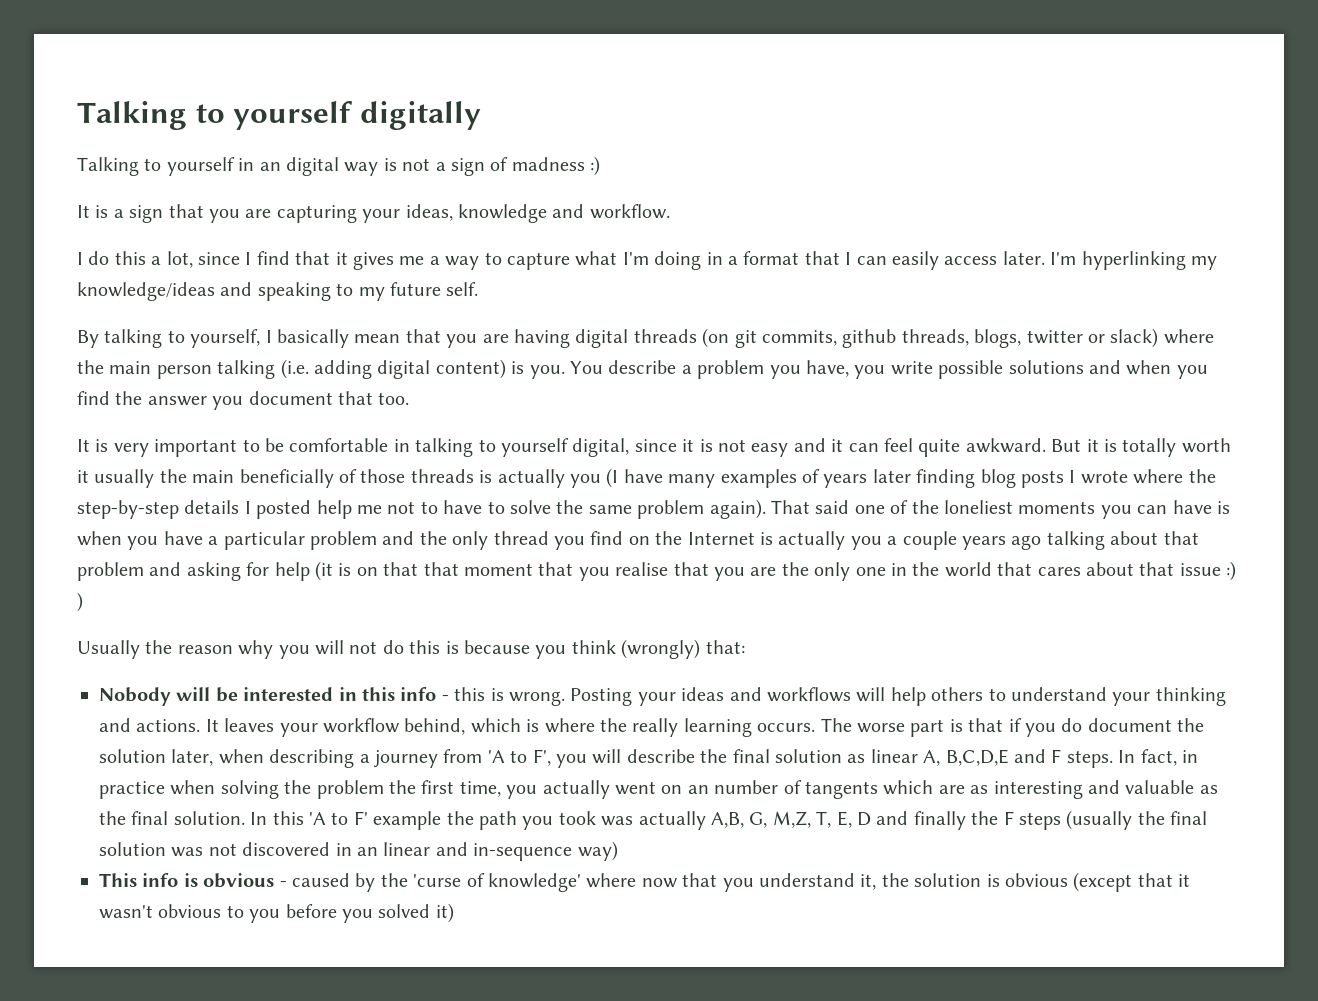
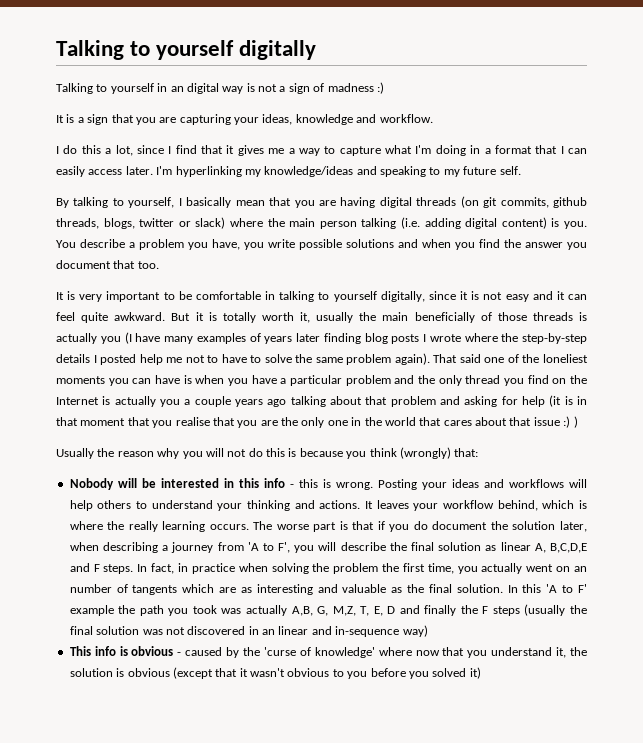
- It is very important to be comfortable in talking to yourself digital, since it is not easy and it can feel quite awkward.
+ It is very important to be comfortable in talking to yourself digitally, since it is not easy and it can feel quite awkward.
- But it is totally worth it usually the main beneficially of those threads is actually you (I have many examples of years later finding blog posts I wrote where the step-by-step details I posted help me not to have to solve the same problem again).
+ But it is totally worth it, usually the main beneficially of those threads is actually you (I have many examples of years later finding blog posts I wrote where the step-by-step details I posted help me not to have to solve the same problem again).
- That said one of the loneliest moments you can have is when you have a particular problem and the only thread you find on the Internet is actually you a couple years ago talking about that problem and asking for help (it is on that that moment that you realise that you are the only one in the world that cares about that issue :)
+ That said one of the loneliest moments you can have is when you have a particular problem and the only thread you find on the Internet is actually you a couple years ago talking about that problem and asking for help (it is in that moment that you realise that you are the only one in the world that cares about that issue :)

